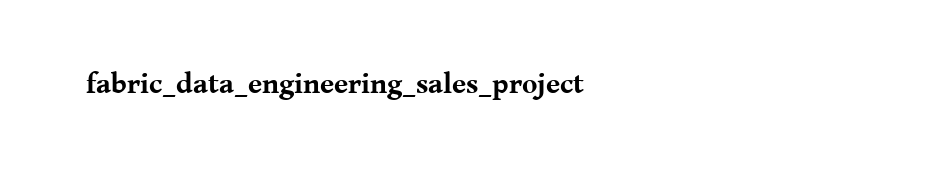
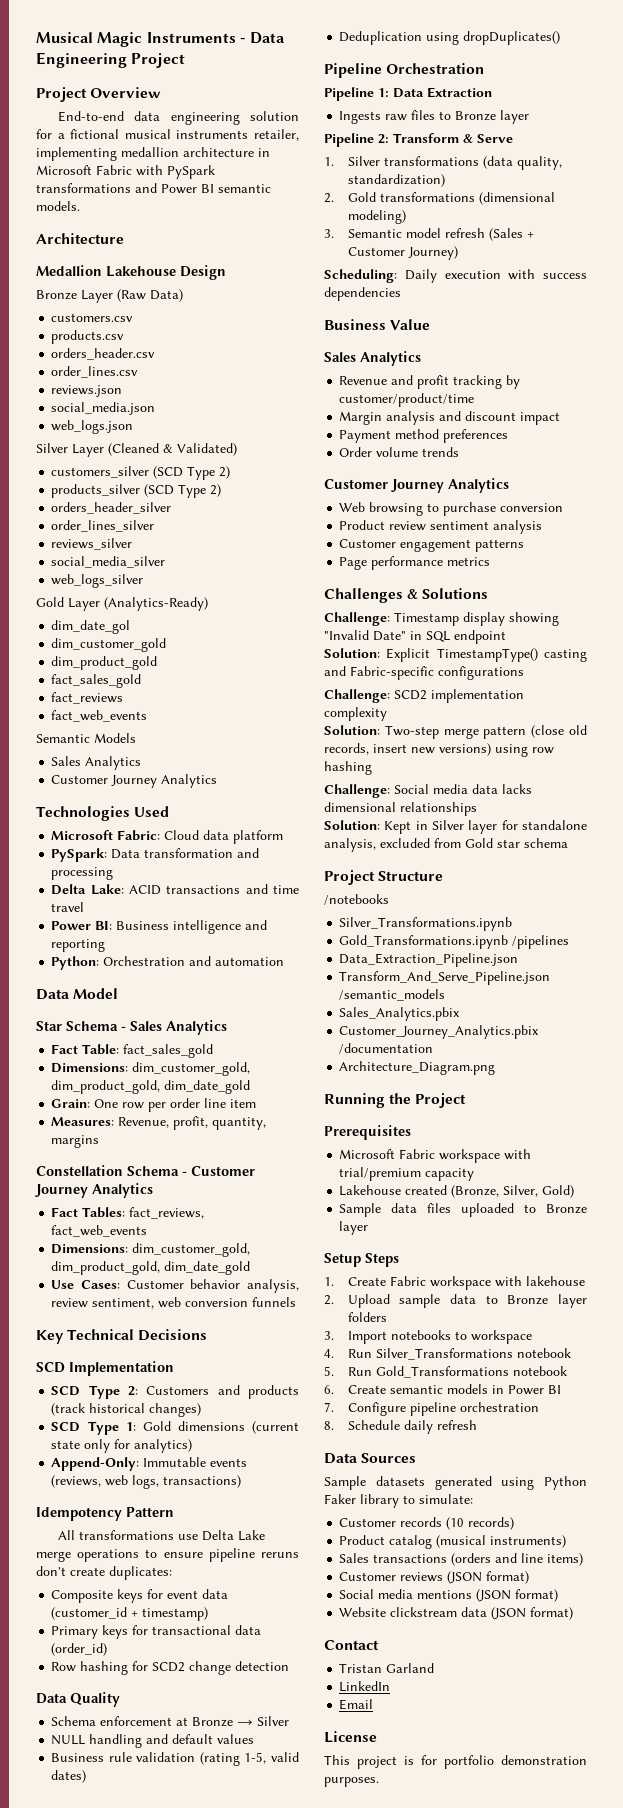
- fabric_data_engineering_sales_project
+ Musical Magic Instruments - Data Engineering Project
+ Project Overview
+ End-to-end data engineering solution for a fictional musical instruments retailer, implementing medallion architecture in Microsoft Fabric with PySpark transformations and Power BI semantic models.
+ Architecture
+ Medallion Lakehouse Design
+ Bronze Layer (Raw Data)
+ customers.csv
+ products.csv
+ orders_header.csv
+ order_lines.csv
+ reviews.json
+ social_media.json
+ web_logs.json
+ Silver Layer (Cleaned & Validated)
+ customers_silver (SCD Type 2)
+ products_silver (SCD Type 2)
+ orders_header_silver
+ order_lines_silver
+ reviews_silver
+ social_media_silver
+ web_logs_silver
+ Gold Layer (Analytics-Ready)
+ dim_date_gol
+ dim_customer_gold
+ dim_product_gold
+ fact_sales_gold
+ fact_reviews
+ fact_web_events
+ Semantic Models
+ Sales Analytics
+ Customer Journey Analytics
+ Technologies Used
+ Microsoft Fabric: Cloud data platform
+ PySpark: Data transformation and processing
+ Delta Lake: ACID transactions and time travel
+ Power BI: Business intelligence and reporting
+ Python: Orchestration and automation
+ Data Model
+ Star Schema - Sales Analytics
+ Fact Table: fact_sales_gold
+ Dimensions: dim_customer_gold, dim_product_gold, dim_date_gold
+ Grain: One row per order line item
+ Measures: Revenue, profit, quantity, margins
+ Constellation Schema - Customer Journey Analytics
+ Fact Tables: fact_reviews, fact_web_events
+ Dimensions: dim_customer_gold, dim_product_gold, dim_date_gold
+ Use Cases: Customer behavior analysis, review sentiment, web conversion funnels
+ Key Technical Decisions
+ SCD Implementation
+ SCD Type 2: Customers and products (track historical changes)
+ SCD Type 1: Gold dimensions (current state only for analytics)
+ Append-Only: Immutable events (reviews, web logs, transactions)
+ Idempotency Pattern
+ All transformations use Delta Lake merge operations to ensure pipeline reruns don't create duplicates:
+ Composite keys for event data (customer_id + timestamp)
+ Primary keys for transactional data (order_id)
+ Row hashing for SCD2 change detection
+ Data Quality
+ Schema enforcement at Bronze → Silver
+ NULL handling and default values
+ Business rule validation (rating 1-5, valid dates)
+ Deduplication using dropDuplicates()
+ Pipeline Orchestration
+ Pipeline 1: Data Extraction
+ Ingests raw files to Bronze layer
+ Pipeline 2: Transform & Serve
+ 1. Silver transformations (data quality, standardization)
+ 2. Gold transformations (dimensional modeling)
+ 3. Semantic model refresh (Sales + Customer Journey)
+ Scheduling: Daily execution with success dependencies
+ Business Value
+ Sales Analytics
+ Revenue and profit tracking by customer/product/time
+ Margin analysis and discount impact
+ Payment method preferences
+ Order volume trends
+ Customer Journey Analytics
+ Web browsing to purchase conversion
+ Product review sentiment analysis
+ Customer engagement patterns
+ Page performance metrics
+ Challenges & Solutions
+ Challenge: Timestamp display showing "Invalid Date" in SQL endpoint
+ Solution: Explicit TimestampType() casting and Fabric-specific configurations
+ Challenge: SCD2 implementation complexity
+ Solution: Two-step merge pattern (close old records, insert new versions) using row hashing
+ Challenge: Social media data lacks dimensional relationships
+ Solution: Kept in Silver layer for standalone analysis, excluded from Gold star schema
+ Project Structure
+ /notebooks
+ Silver_Transformations.ipynb
+ Gold_Transformations.ipynb /pipelines
+ Data_Extraction_Pipeline.json
+ Transform_And_Serve_Pipeline.json /semantic_models
+ Sales_Analytics.pbix
+ Customer_Journey_Analytics.pbix /documentation
+ Architecture_Diagram.png
+ Running the Project
+ Prerequisites
+ Microsoft Fabric workspace with trial/premium capacity
+ Lakehouse created (Bronze, Silver, Gold)
+ Sample data files uploaded to Bronze layer
+ Setup Steps
+ 1. Create Fabric workspace with lakehouse
+ 2. Upload sample data to Bronze layer folders
+ 3. Import notebooks to workspace
+ 4. Run Silver_Transformations notebook
+ 5. Run Gold_Transformations notebook
+ 6. Create semantic models in Power BI
+ 7. Configure pipeline orchestration
+ 8. Schedule daily refresh
+ Data Sources
+ Sample datasets generated using Python Faker library to simulate:
+ Customer records (10 records)
+ Product catalog (musical instruments)
+ Sales transactions (orders and line items)
+ Customer reviews (JSON format)
+ Social media mentions (JSON format)
+ Website clickstream data (JSON format)
+ Contact
+ Tristan Garland
+ LinkedIn
+ Email
+ License
+ This project is for portfolio demonstration purposes.

